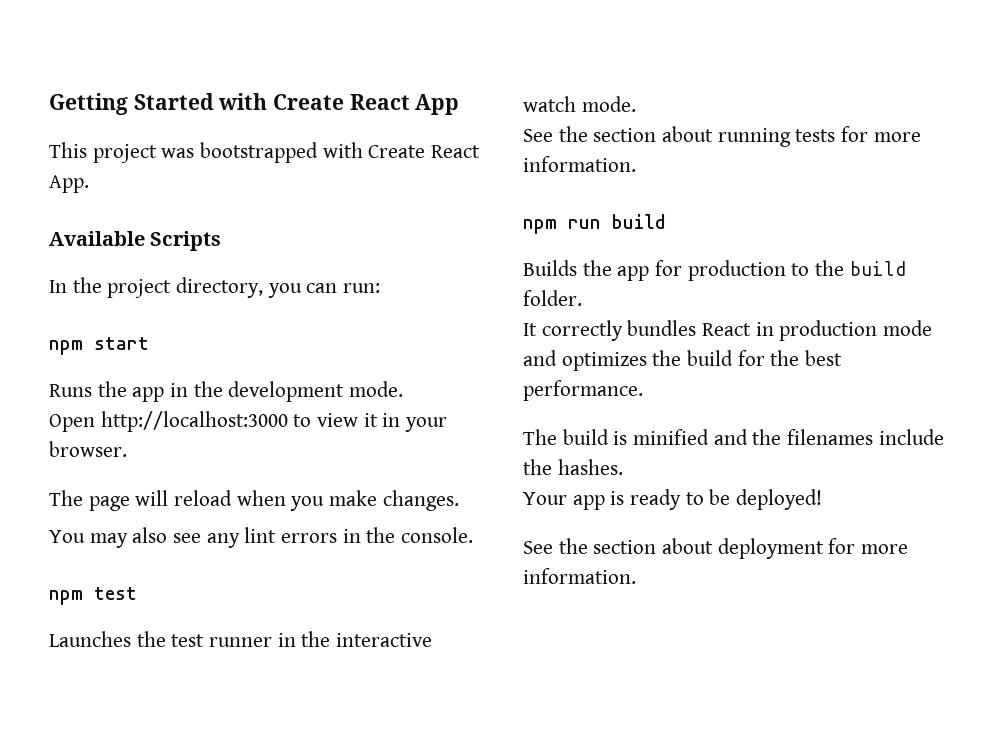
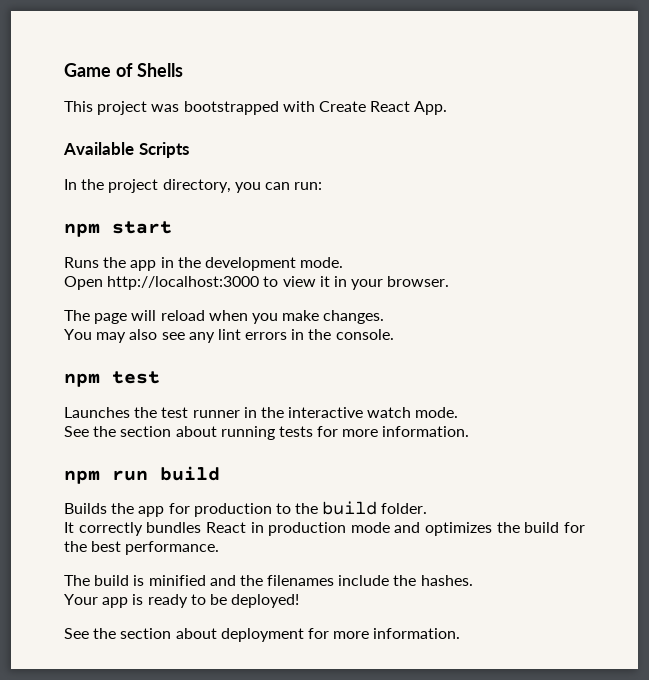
- Getting Started with Create React App
+ Game of Shells

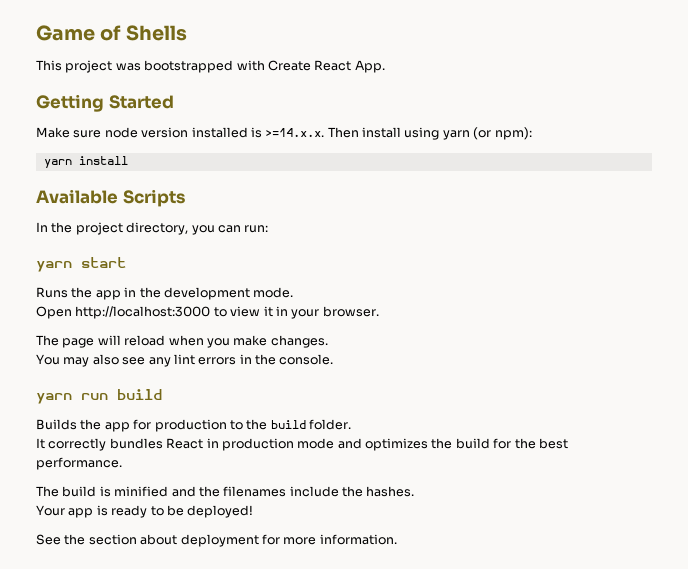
+ Getting Started
+ Make sure node version installed is >=14.x.x. Then install using yarn (or npm):
+ yarn install
- npm start
+ yarn start
- npm test
- Launches the test runner in the interactive watch mode.
- See the section about running tests for more information.
- npm run build
+ yarn run build

